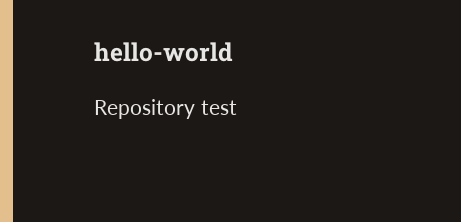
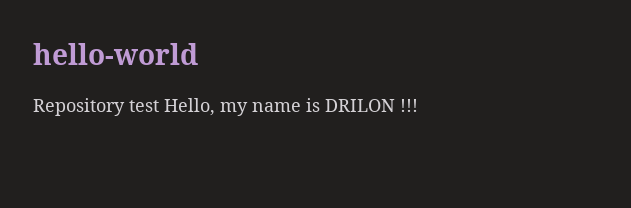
- Repository test
+ Repository test Hello, my name is DRILON !!!

